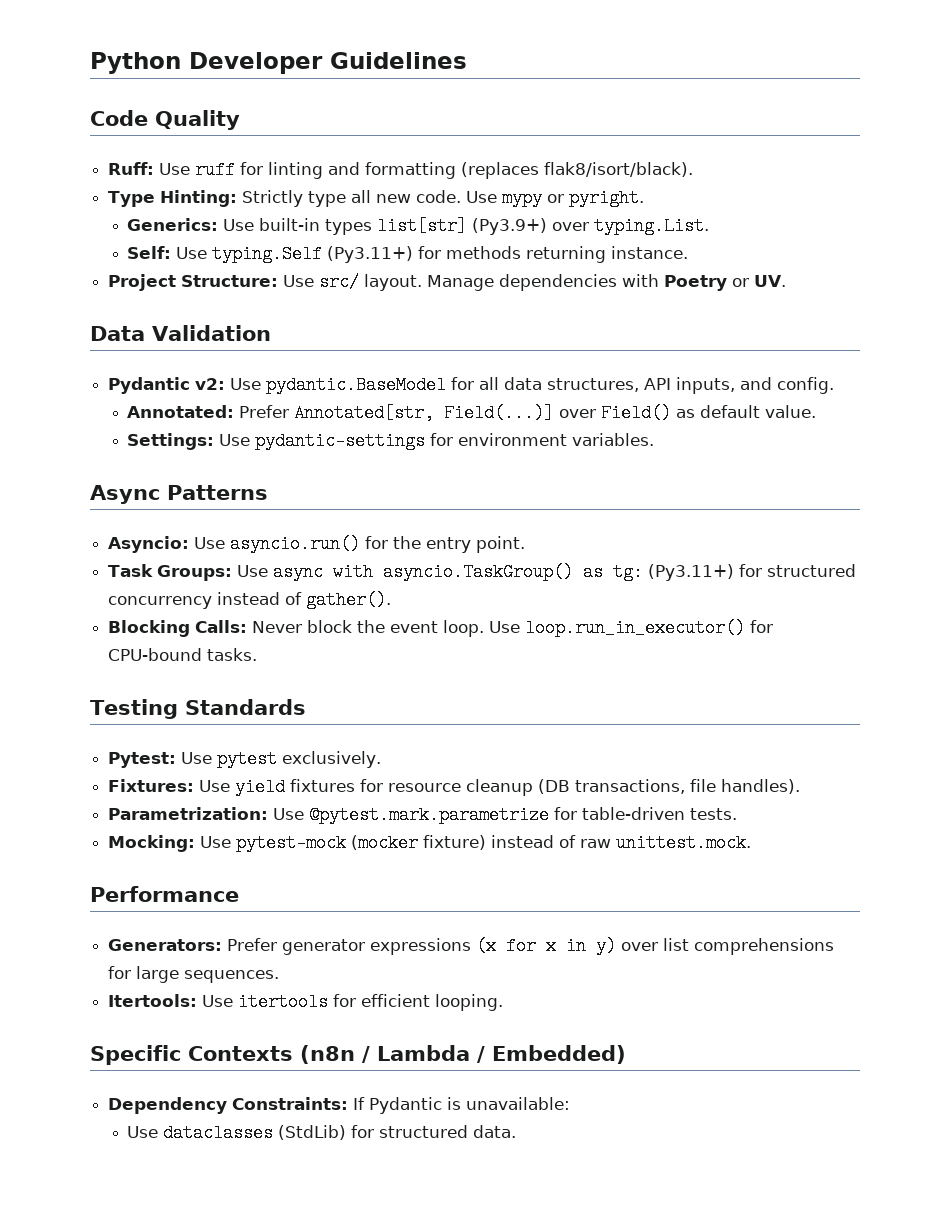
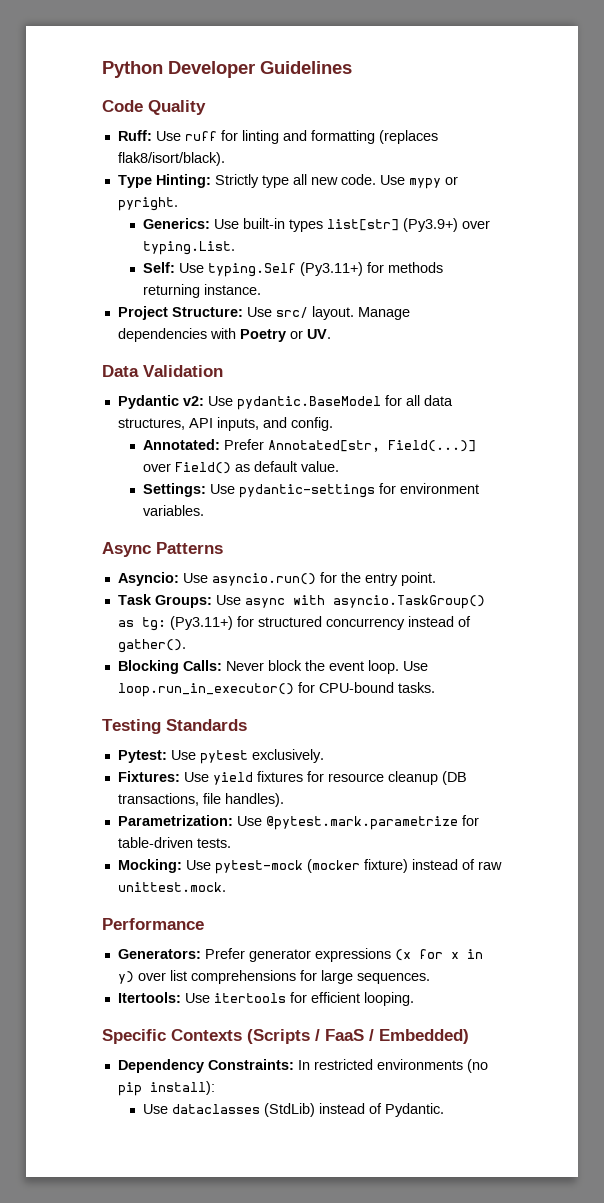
- Specific Contexts (n8n / Lambda / Embedded)
+ Specific Contexts (Scripts / FaaS / Embedded)
- Dependency Constraints: If Pydantic is unavailable:
+ Dependency Constraints: In restricted environments (no pip install):
- Use dataclasses (StdLib) for structured data.
+ Use dataclasses (StdLib) instead of Pydantic.

